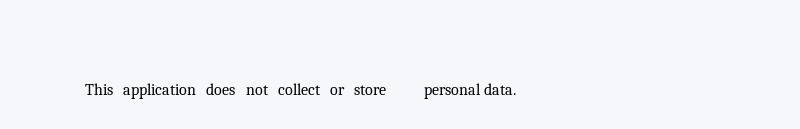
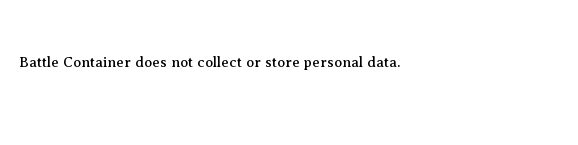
- This application does not collect or store personal data.
+ Battle Container does not collect or store personal data.

